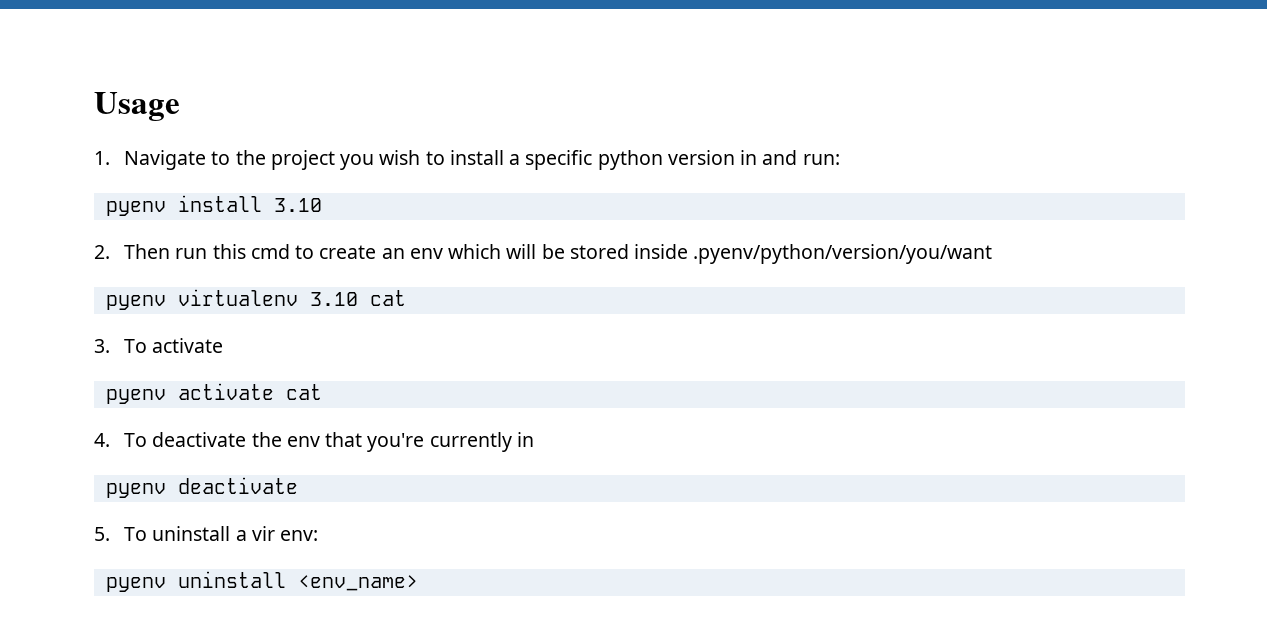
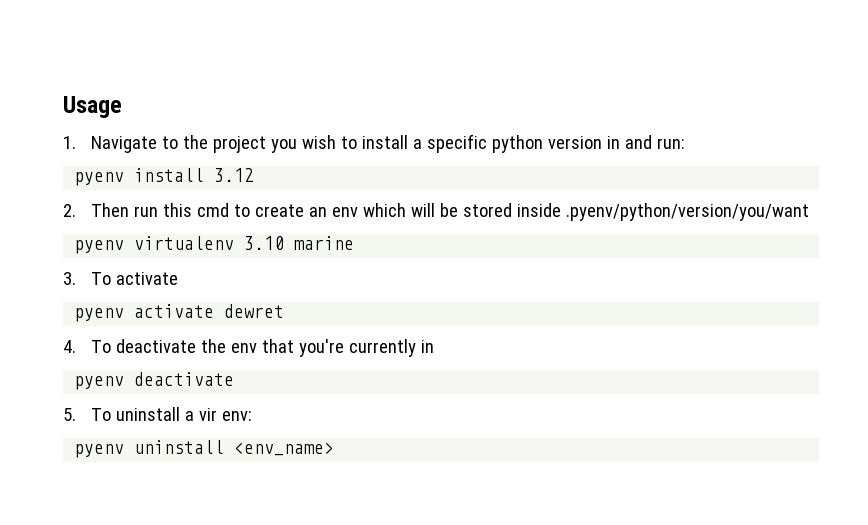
- pyenv install 3.10
+ pyenv install 3.12
- pyenv virtualenv 3.10 cat
+ pyenv virtualenv 3.10 marine
- pyenv activate cat
+ pyenv activate dewret

